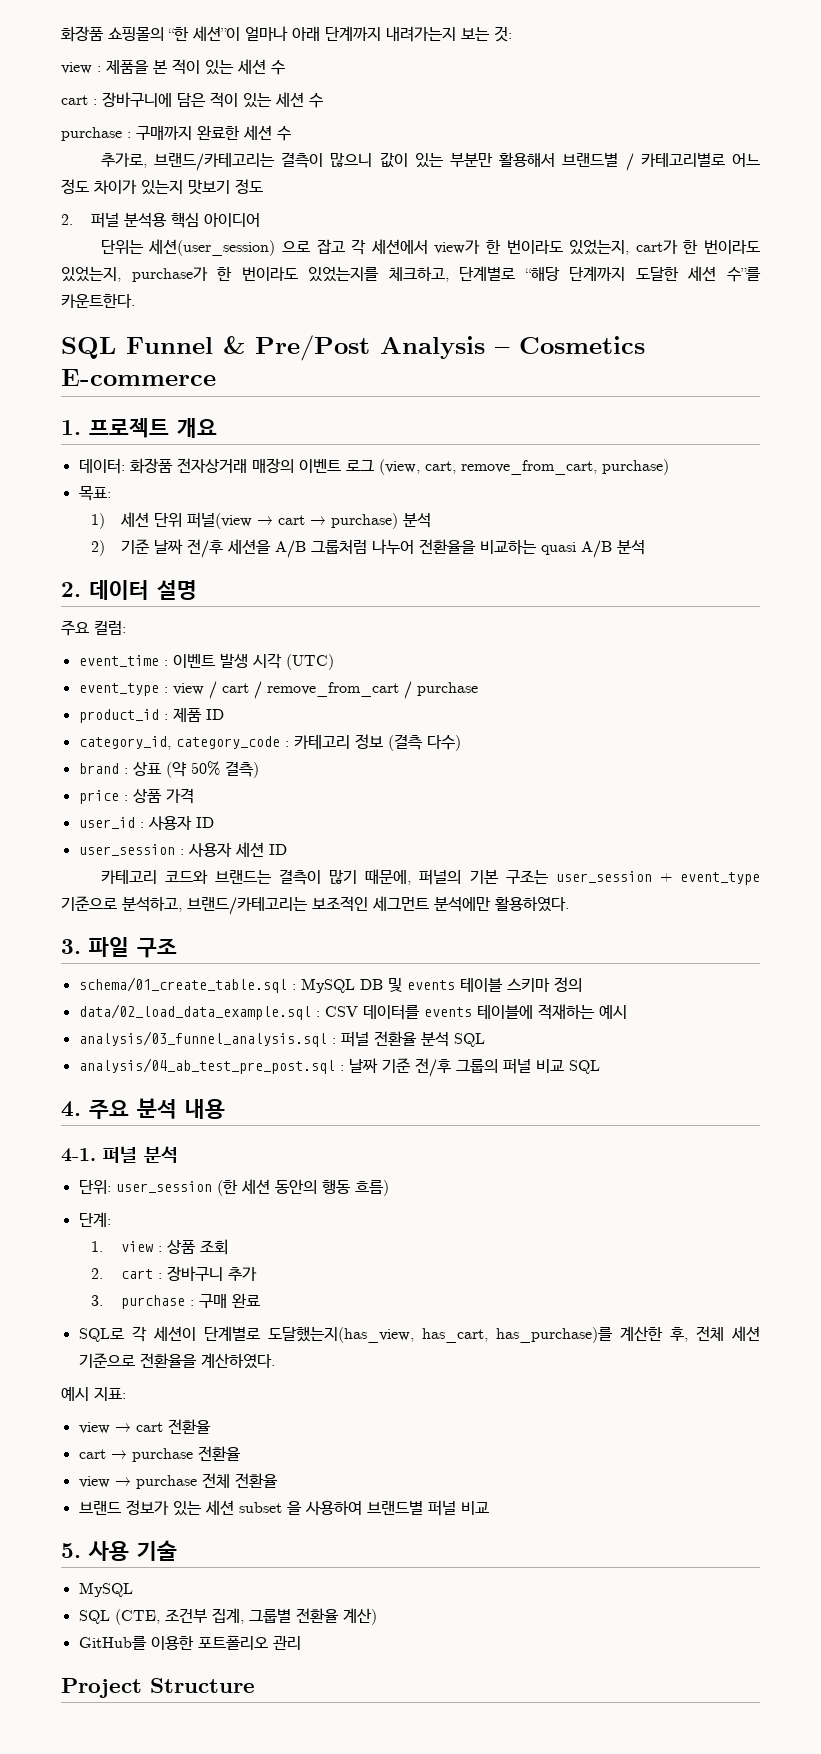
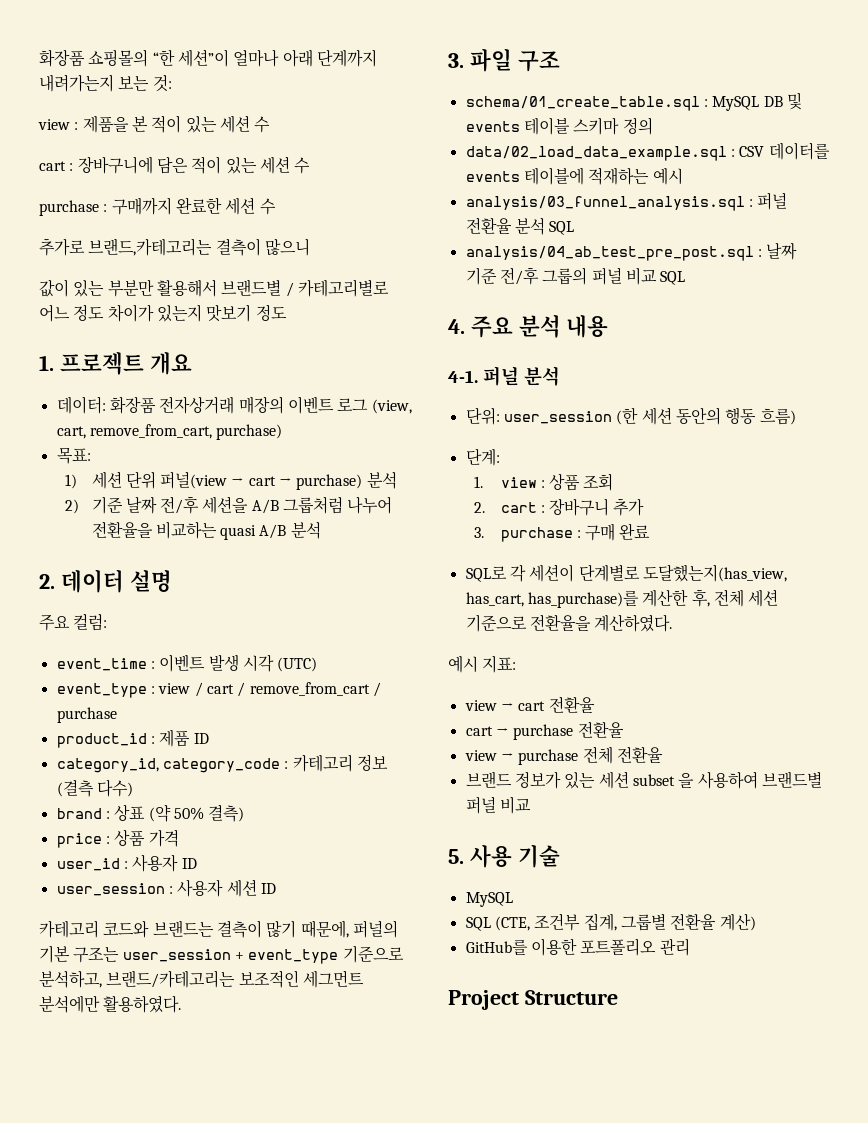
- 추가로, 브랜드/카테고리는 결측이 많으니 값이 있는 부분만 활용해서 브랜드별 / 카테고리별로 어느 정도 차이가 있는지 맛보기 정도
+ 추가로 브랜드,카테고리는 결측이 많으니
+ 값이 있는 부분만 활용해서 브랜드별 / 카테고리별로 어느 정도 차이가 있는지 맛보기 정도
- 2. 퍼널 분석용 핵심 아이디어
- 단위는 세션(user_session) 으로 잡고 각 세션에서 view가 한 번이라도 있었는지, cart가 한 번이라도 있었는지, purchase가 한 번이라도 있었는지를 체크하고, 단계별로 “해당 단계까지 도달한 세션 수”를 카운트한다.
- SQL Funnel & Pre/Post Analysis – Cosmetics E-commerce

